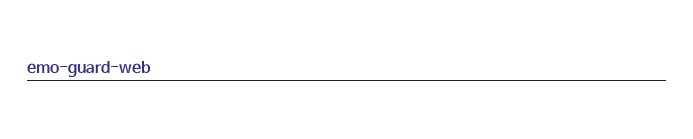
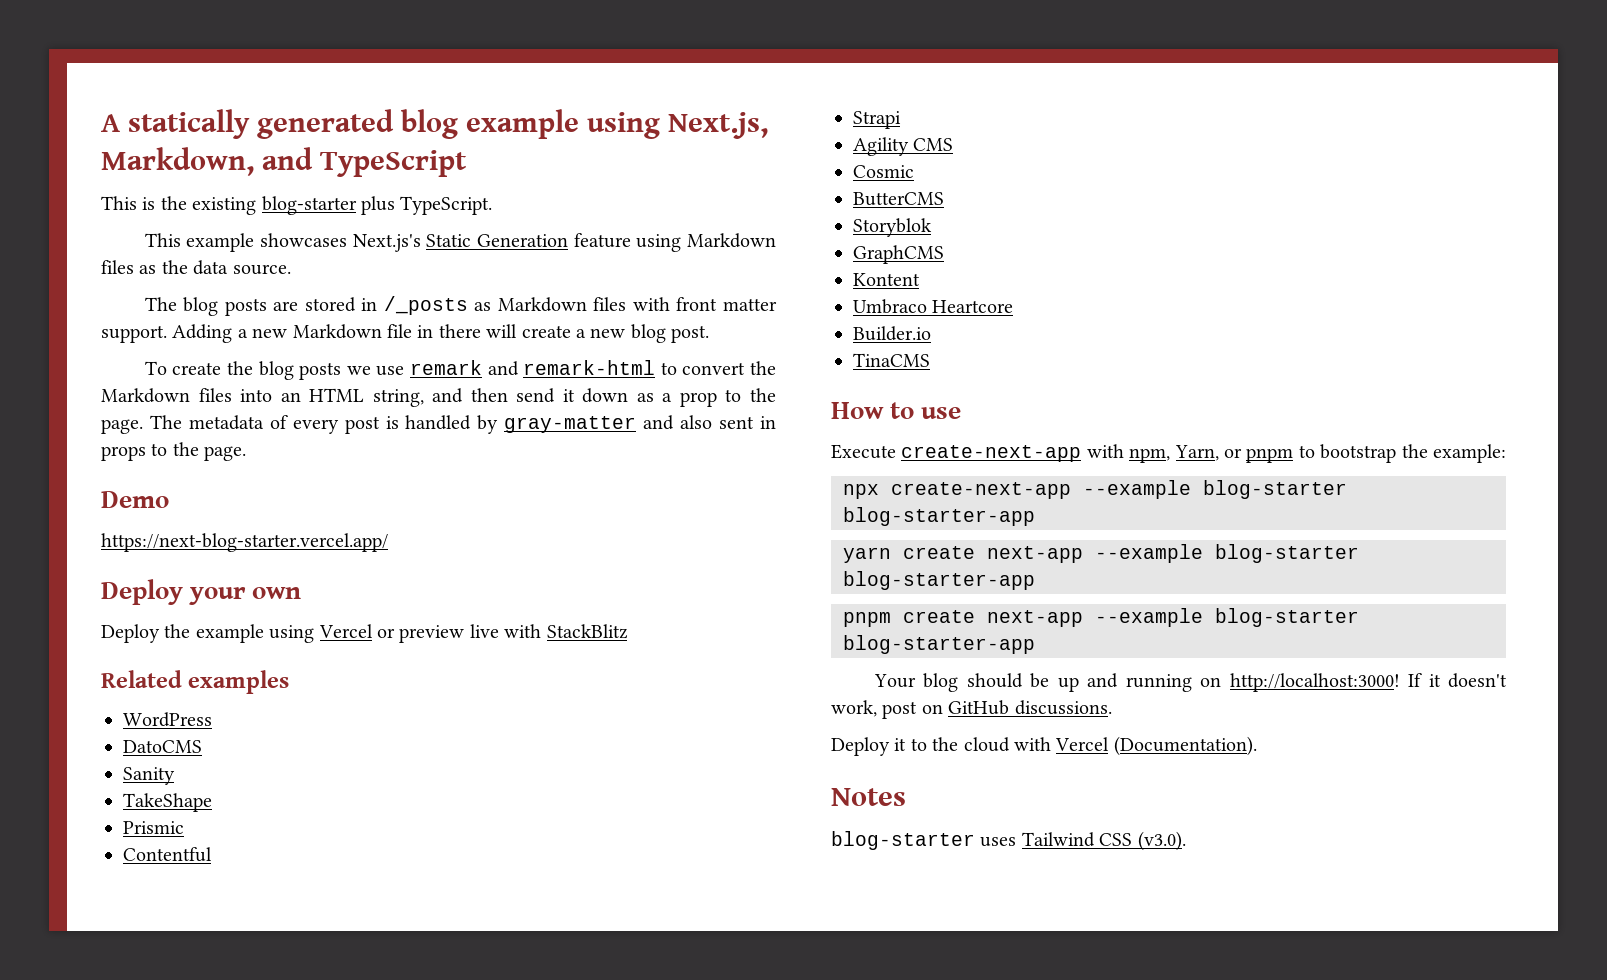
- emo-guard-web
+ A statically generated blog example using Next.js, Markdown, and TypeScript
+ This is the existing blog-starter plus TypeScript.
+ This example showcases Next.js's Static Generation feature using Markdown files as the data source.
+ The blog posts are stored in /_posts as Markdown files with front matter support. Adding a new Markdown file in there will create a new blog post.
+ To create the blog posts we use remark and remark-html to convert the Markdown files into an HTML string, and then send it down as a prop to the page. The metadata of every post is handled by gray-matter and also sent in props to the page.
+ Demo
+ https://next-blog-starter.vercel.app/
+ Deploy your own
+ Deploy the example using Vercel or preview live with StackBlitz
+ Related examples
+ WordPress
+ DatoCMS
+ Sanity
+ TakeShape
+ Prismic
+ Contentful
+ Strapi
+ Agility CMS
+ Cosmic
+ ButterCMS
+ Storyblok
+ GraphCMS
+ Kontent
+ Umbraco Heartcore
+ Builder.io
+ TinaCMS
+ How to use
+ Execute create-next-app with npm, Yarn, or pnpm to bootstrap the example:
+ npx create-next-app --example blog-starter blog-starter-app
+ yarn create next-app --example blog-starter blog-starter-app
+ pnpm create next-app --example blog-starter blog-starter-app
+ Your blog should be up and running on http://localhost:3000! If it doesn't work, post on GitHub discussions.
+ Deploy it to the cloud with Vercel (Documentation).
+ Notes
+ blog-starter uses Tailwind CSS (v3.0).

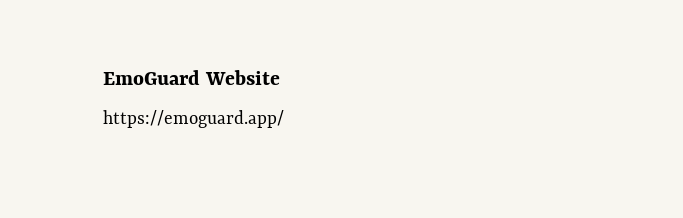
- A statically generated blog example using Next.js, Markdown, and TypeScript
- This is the existing blog-starter plus TypeScript.
- This example showcases Next.js's Static Generation feature using Markdown files as the data source.
- The blog posts are stored in /_posts as Markdown files with front matter support. Adding a new Markdown file in there will create a new blog post.
- To create the blog posts we use remark and remark-html to convert the Markdown files into an HTML string, and then send it down as a prop to the page. The metadata of every post is handled by gray-matter and also sent in props to the page.
- Demo
- https://next-blog-starter.vercel.app/
- Deploy your own
- Deploy the example using Vercel or preview live with StackBlitz
- Related examples
- WordPress
- DatoCMS
- Sanity
- TakeShape
- Prismic
- Contentful
- Strapi
- Agility CMS
- Cosmic
- ButterCMS
- Storyblok
- GraphCMS
- Kontent
- Umbraco Heartcore
- Builder.io
- TinaCMS
- How to use
- Execute create-next-app with npm, Yarn, or pnpm to bootstrap the example:
- npx create-next-app --example blog-starter blog-starter-app
- yarn create next-app --example blog-starter blog-starter-app
- pnpm create next-app --example blog-starter blog-starter-app
- Your blog should be up and running on http://localhost:3000! If it doesn't work, post on GitHub discussions.
- Deploy it to the cloud with Vercel (Documentation).
- Notes
- blog-starter uses Tailwind CSS (v3.0).
+ EmoGuard Website
+ https://emoguard.app/

